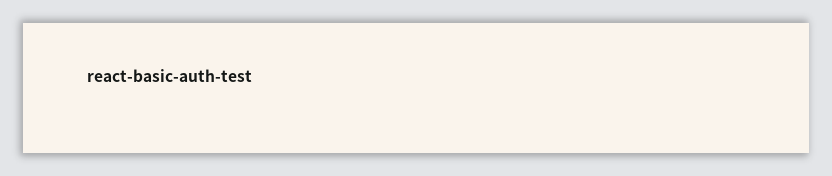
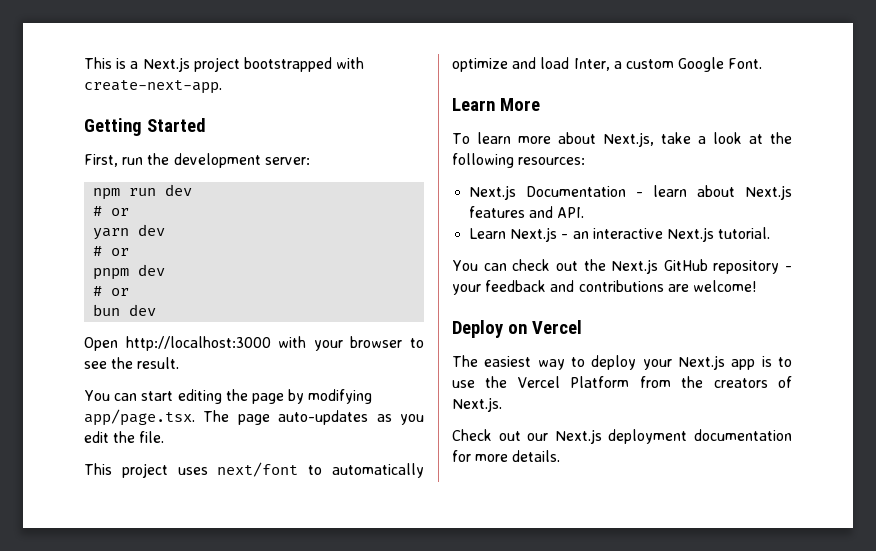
- react-basic-auth-test
+ This is a Next.js project bootstrapped with create-next-app.
+ Getting Started
+ First, run the development server:
+ npm run dev
+ # or
+ yarn dev
+ # or
+ pnpm dev
+ # or
+ bun dev
+ Open http://localhost:3000 with your browser to see the result.
+ You can start editing the page by modifying app/page.tsx. The page auto-updates as you edit the file.
+ This project uses next/font to automatically optimize and load Inter, a custom Google Font.
+ Learn More
+ To learn more about Next.js, take a look at the following resources:
+ Next.js Documentation - learn about Next.js features and API.
+ Learn Next.js - an interactive Next.js tutorial.
+ You can check out the Next.js GitHub repository - your feedback and contributions are welcome!
+ Deploy on Vercel
+ The easiest way to deploy your Next.js app is to use the Vercel Platform from the creators of Next.js.
+ Check out our Next.js deployment documentation for more details.

